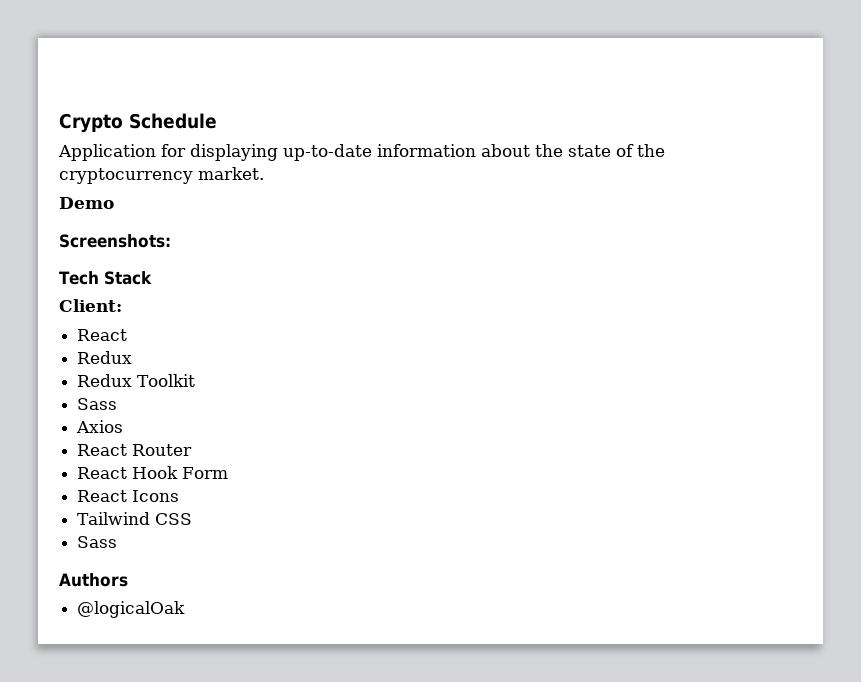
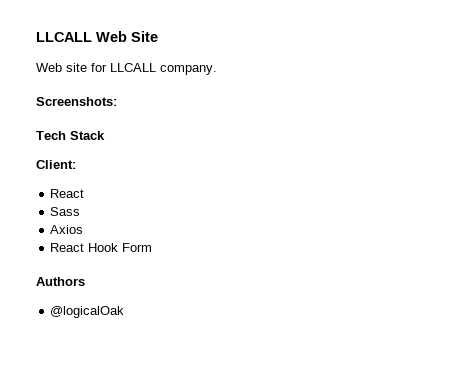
- Crypto Schedule
- Application for displaying up-to-date information about the state of the cryptocurrency market.
- Demo
+ LLCALL Web Site
+ Web site for LLCALL company.
  Client:
  React
- Redux
- Redux Toolkit
- React Router
- React Icons
- Tailwind CSS
- Sass

